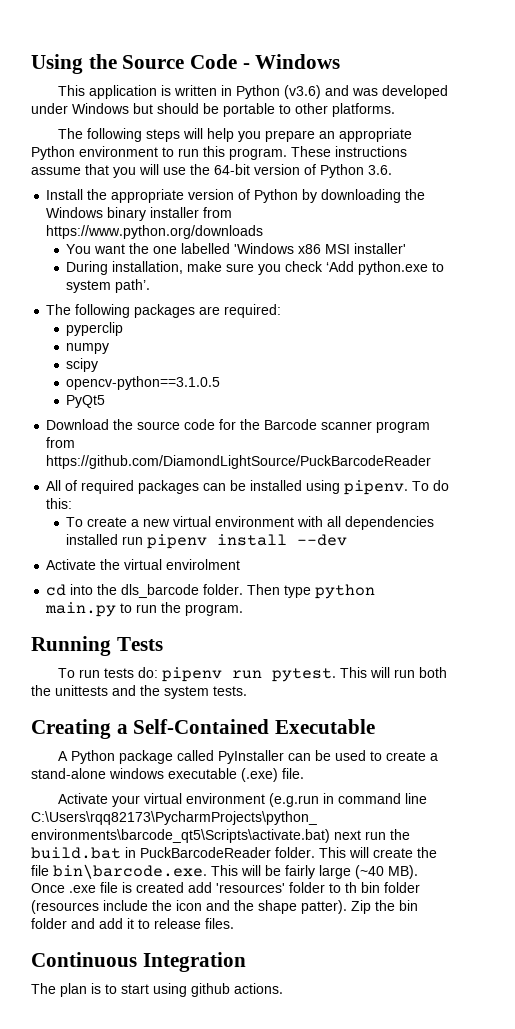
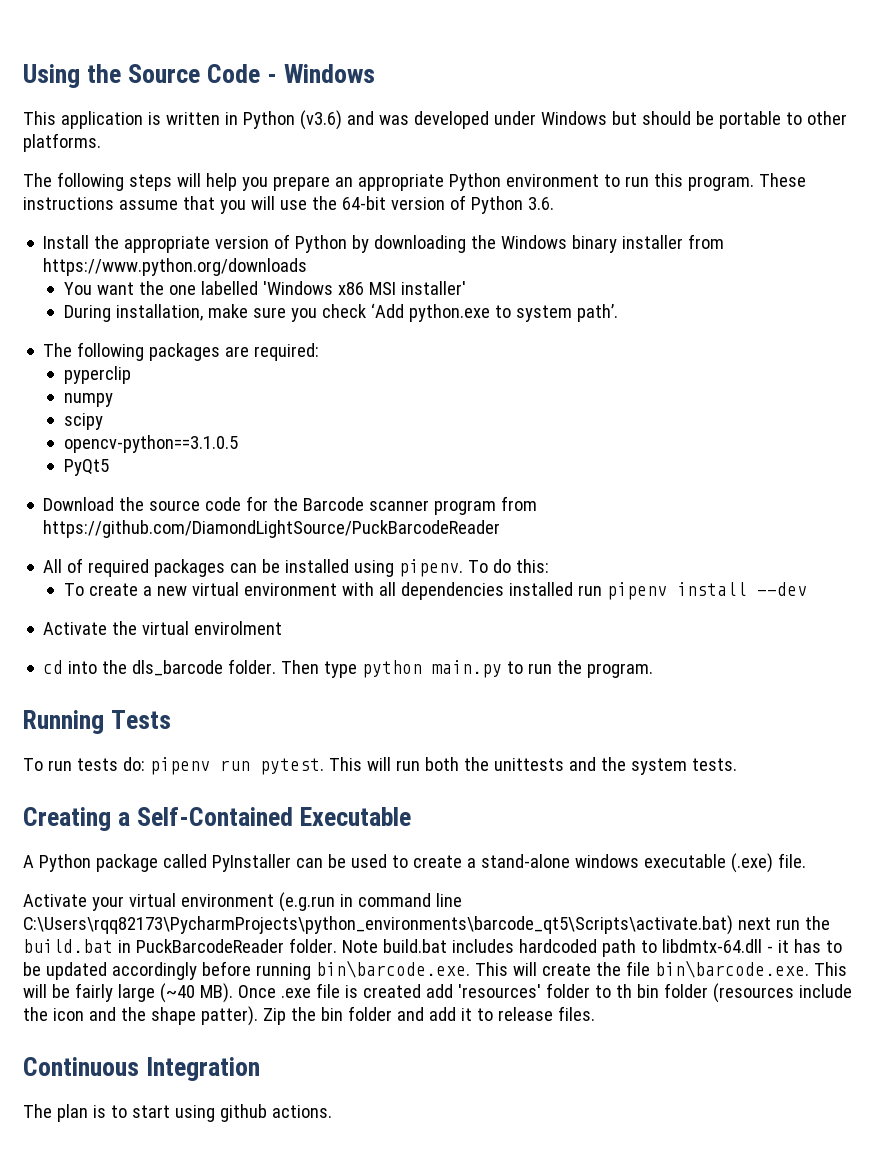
- This will create the file bin\barcode.exe. This will be fairly large (~40 MB). Once .exe file is created add 'resources' folder to th bin folder (resources include the icon and the shape patter).
+ Note build.bat includes hardcoded path to libdmtx-64.dll - it has to be updated accordingly before running bin\barcode.exe. This will create the file bin\barcode.exe. This will be fairly large (~40 MB). Once .exe file is created add 'resources' folder to th bin folder (resources include the icon and the shape patter).

